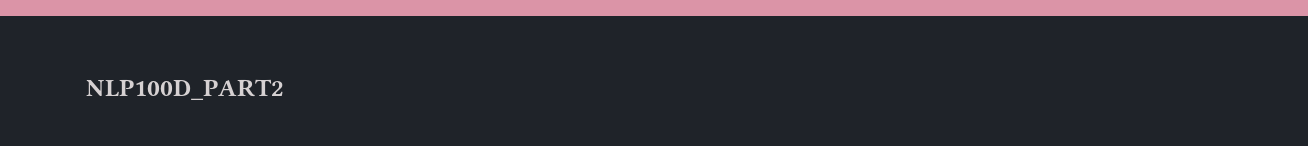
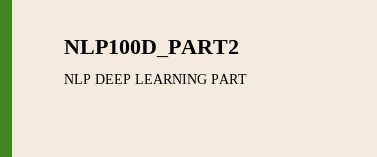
+ NLP DEEP LEARNING PART

